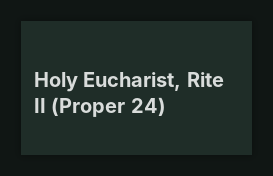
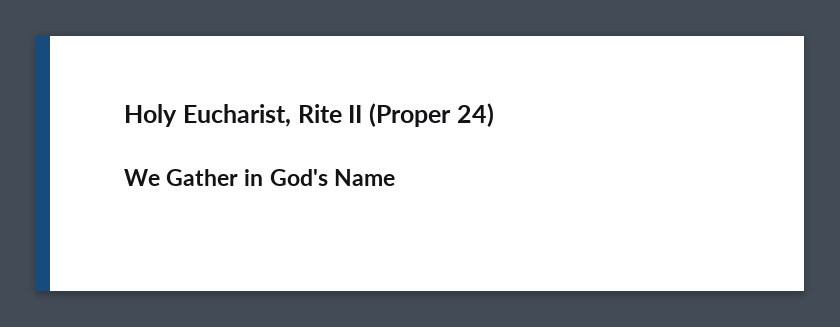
+ We Gather in God's Name

